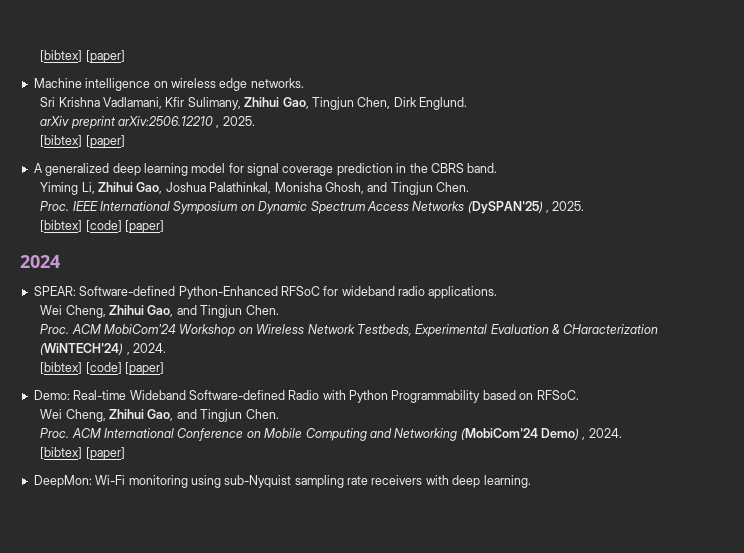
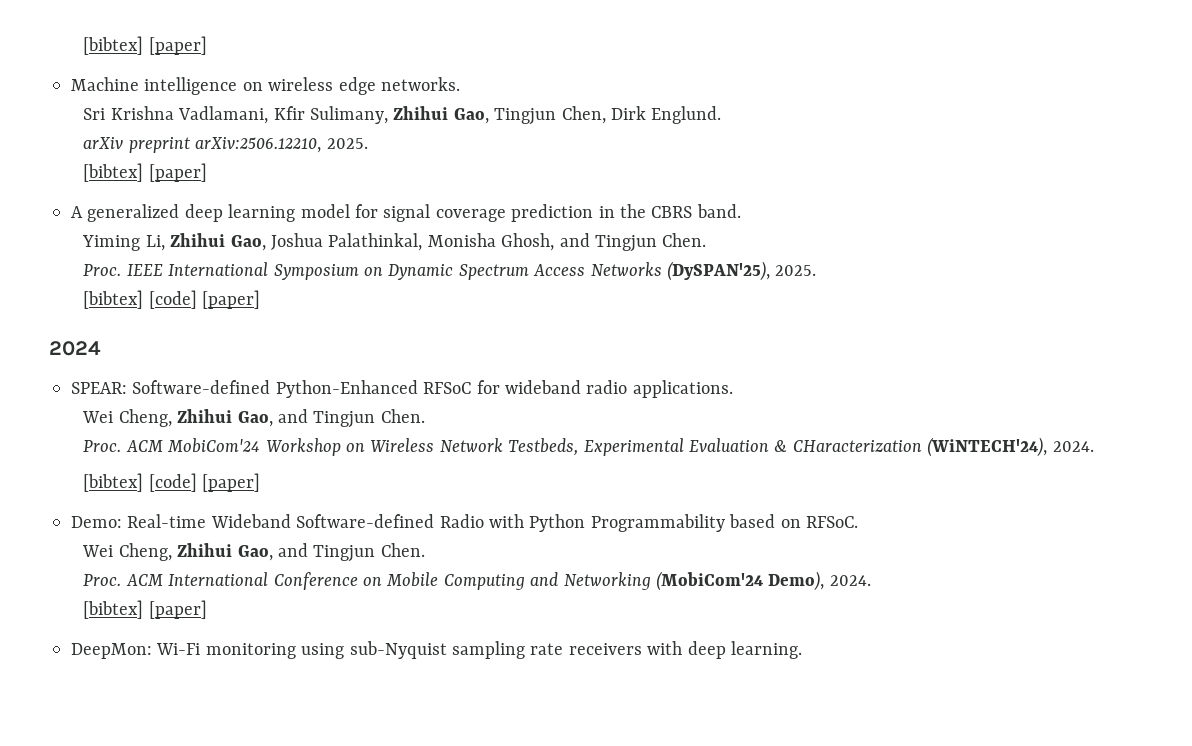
- arXiv preprint arXiv:2506.12210 , 2025.
+ arXiv preprint arXiv:2506.12210, 2025.
- IEEE International Symposium on Dynamic Spectrum Access Networks (DySPAN'25) , 2025.
+ IEEE International Symposium on Dynamic Spectrum Access Networks (DySPAN'25), 2025.
- ACM MobiCom'24 Workshop on Wireless Network Testbeds, Experimental Evaluation & CHaracterization (WiNTECH'24) , 2024.
+ ACM MobiCom'24 Workshop on Wireless Network Testbeds, Experimental Evaluation & CHaracterization (WiNTECH'24), 2024.
- ACM International Conference on Mobile Computing and Networking (MobiCom'24 Demo) , 2024.
+ ACM International Conference on Mobile Computing and Networking (MobiCom'24 Demo), 2024.

